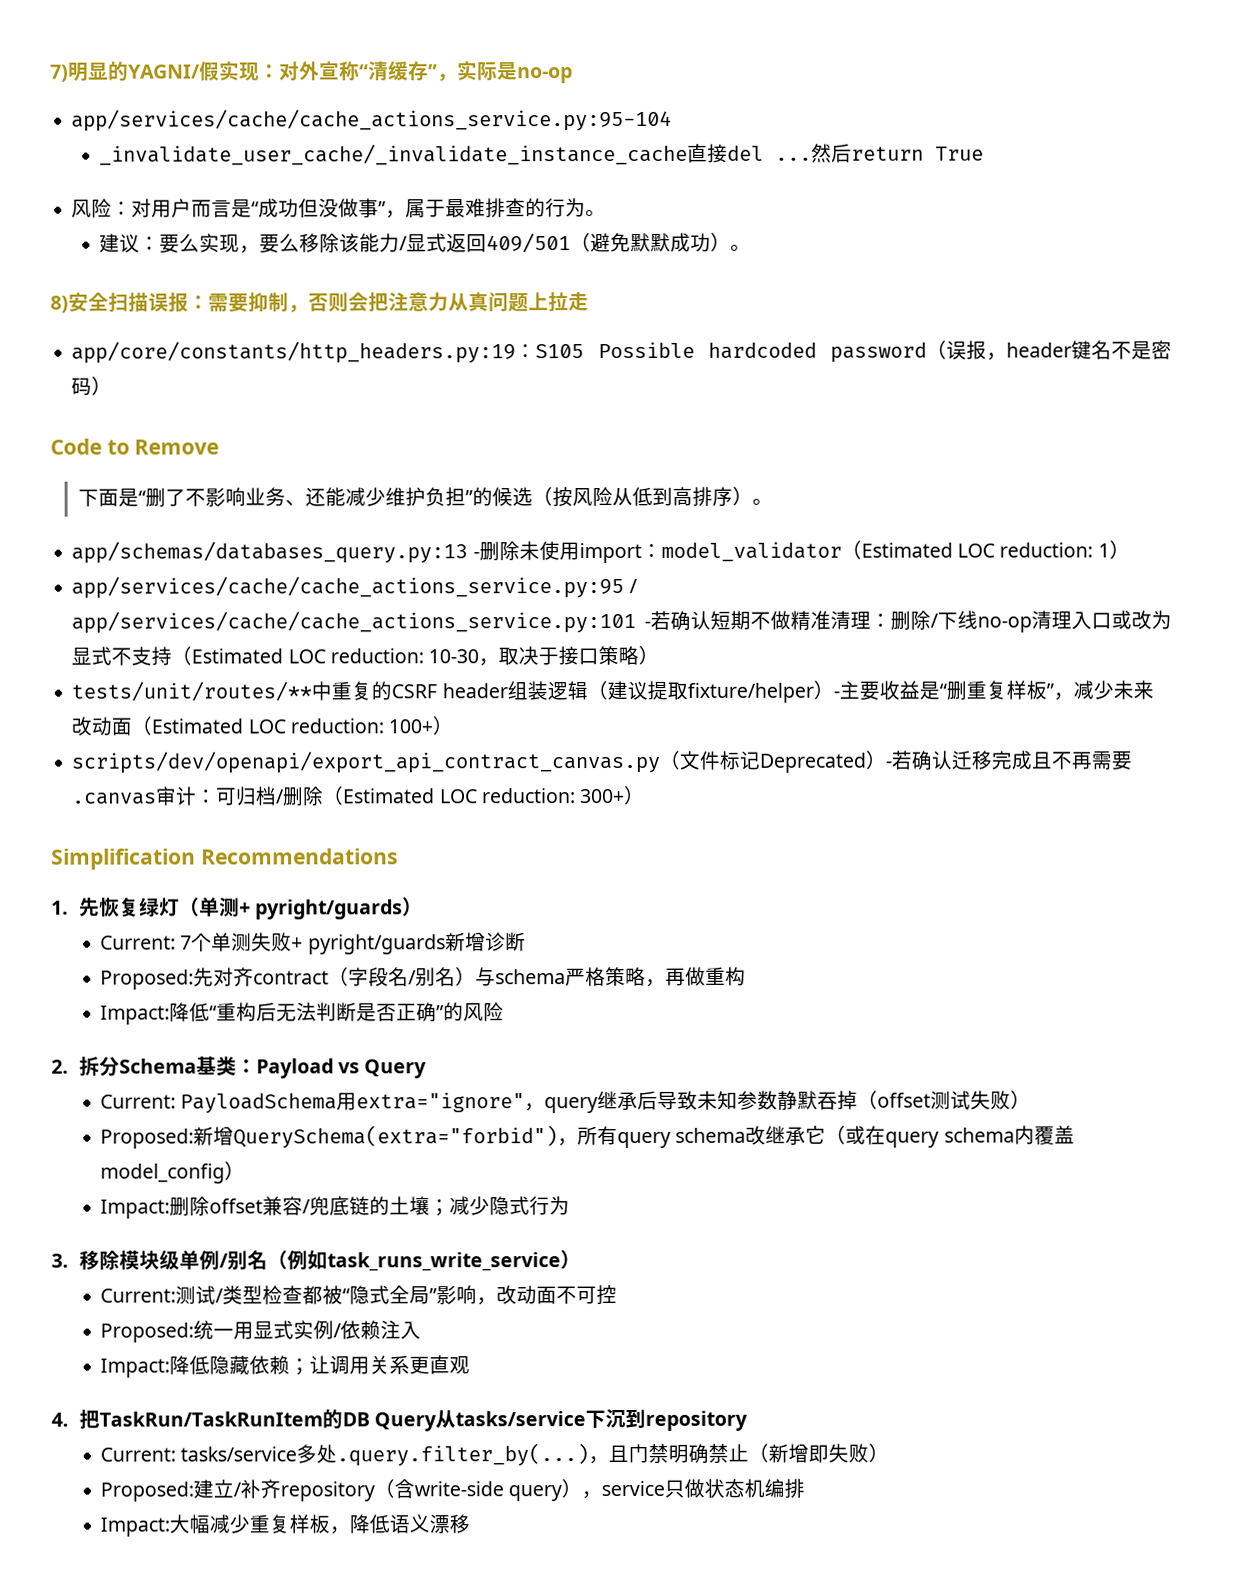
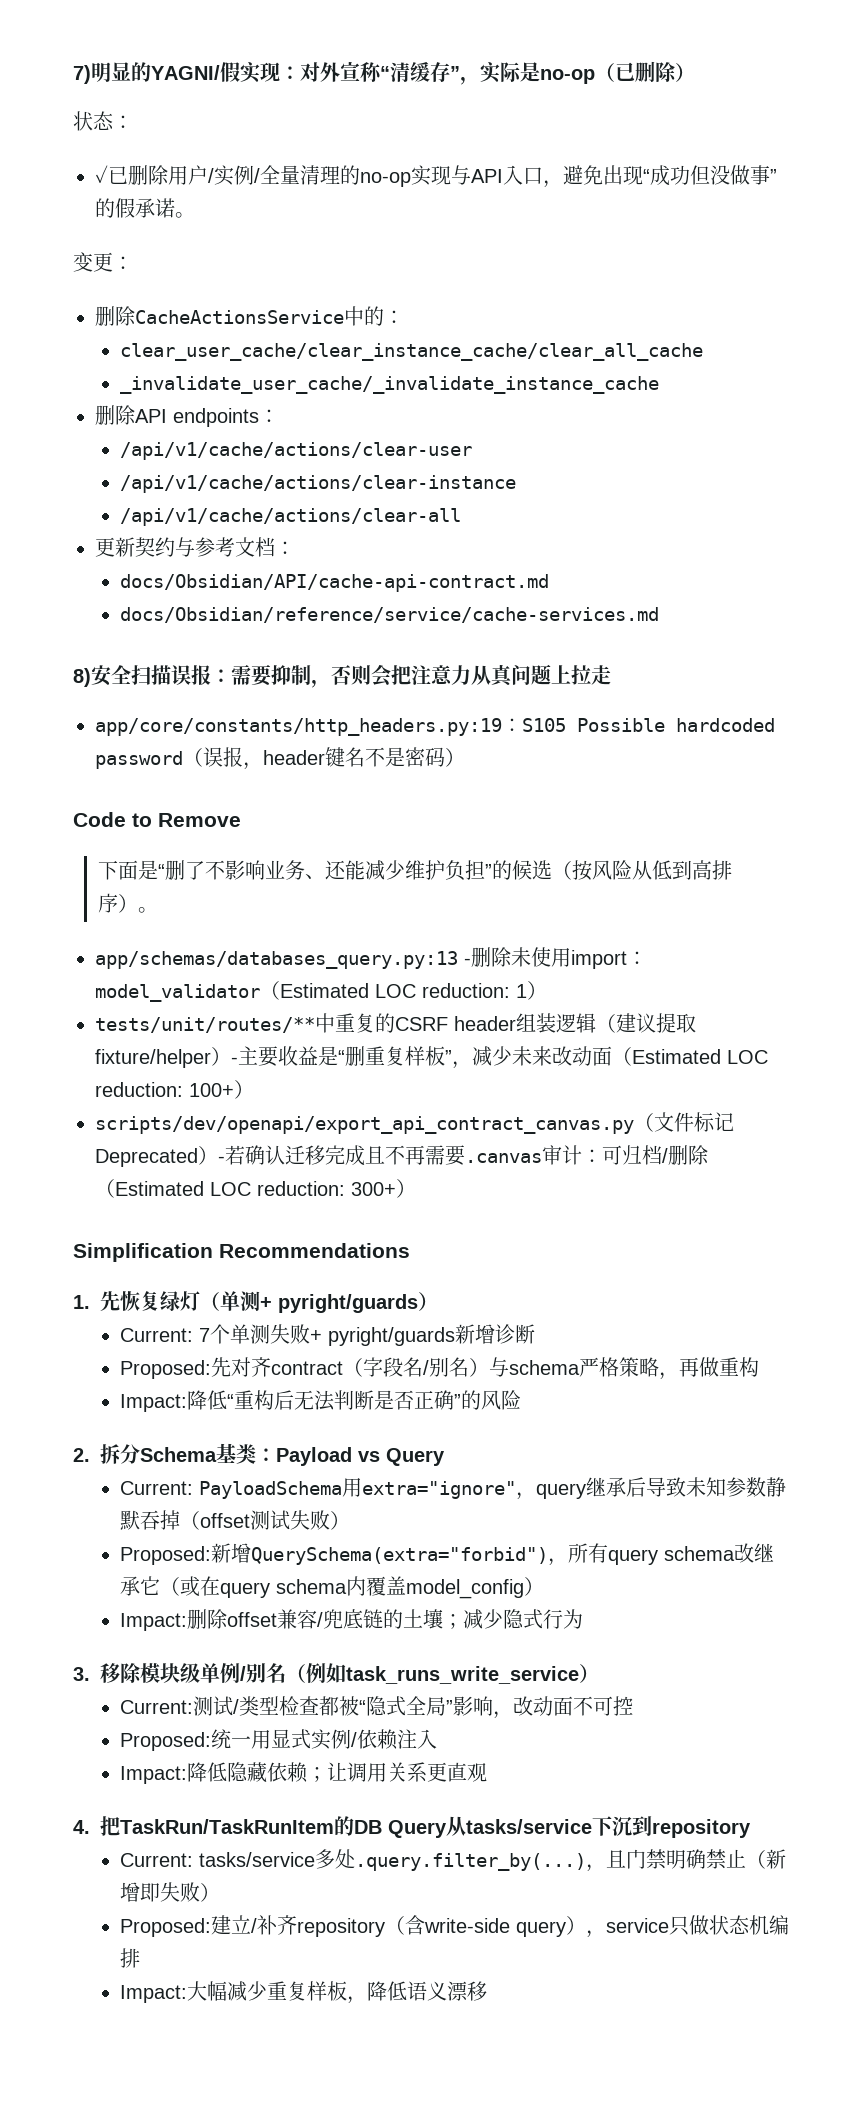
- 7)明显的YAGNI/假实现：对外宣称“清缓存”，实际是no-op
- app/services/cache/cache_actions_service.py:95-104
- _invalidate_user_cache/_invalidate_instance_cache直接del ...然后return True
- 风险：对用户而言是“成功但没做事”，属于最难排查的行为。
- 建议：要么实现，要么移除该能力/显式返回409/501（避免默默成功）。
+ 7)明显的YAGNI/假实现：对外宣称“清缓存”，实际是no-op（已删除）
+ 状态：
+ ✓已删除用户/实例/全量清理的no-op实现与API入口，避免出现“成功但没做事”的假承诺。
+ 变更：
+ 删除CacheActionsService中的：
+ clear_user_cache/clear_instance_cache/clear_all_cache
+ _invalidate_user_cache/_invalidate_instance_cache
+ 删除API endpoints：
+ /api/v1/cache/actions/clear-user
+ /api/v1/cache/actions/clear-instance
+ /api/v1/cache/actions/clear-all
+ 更新契约与参考文档：
+ docs/Obsidian/API/cache-api-contract.md
+ docs/Obsidian/reference/service/cache-services.md
- app/services/cache/cache_actions_service.py:95 / app/services/cache/cache_actions_service.py:101 -若确认短期不做精准清理：删除/下线no-op清理入口或改为显式不支持（Estimated LOC reduction: 10-30，取决于接口策略）

